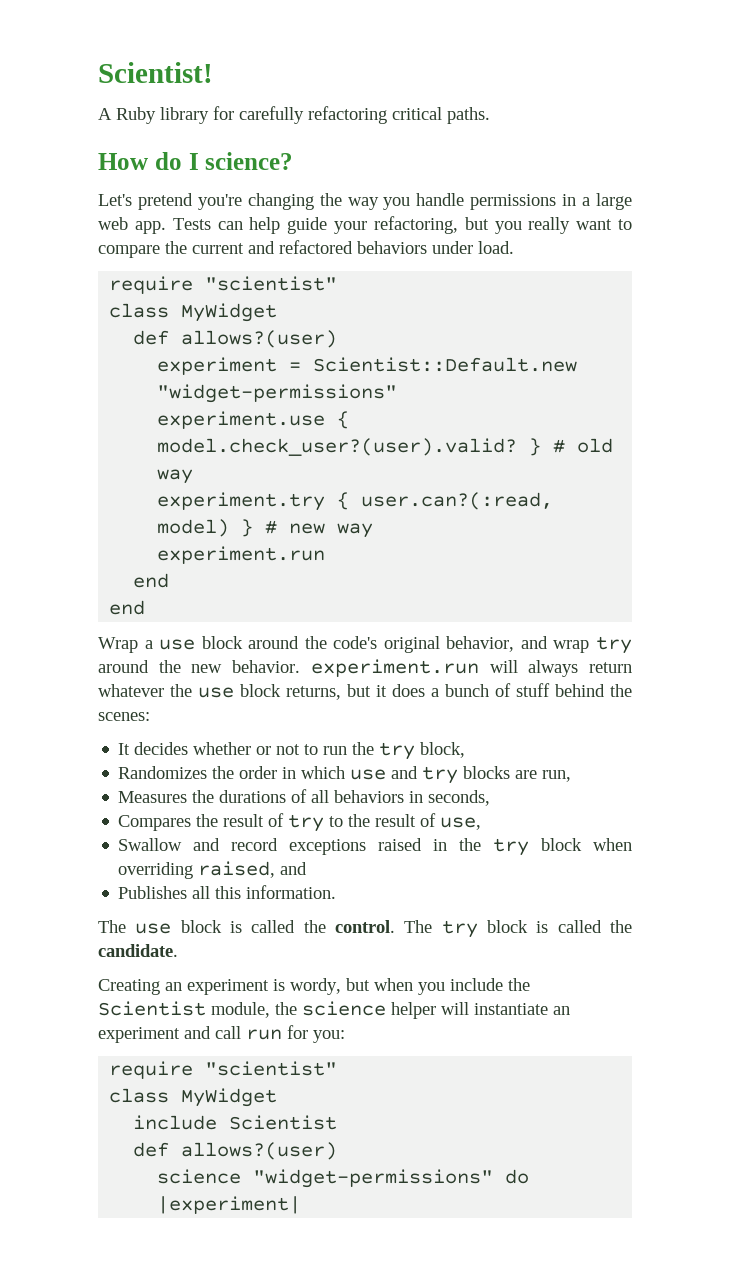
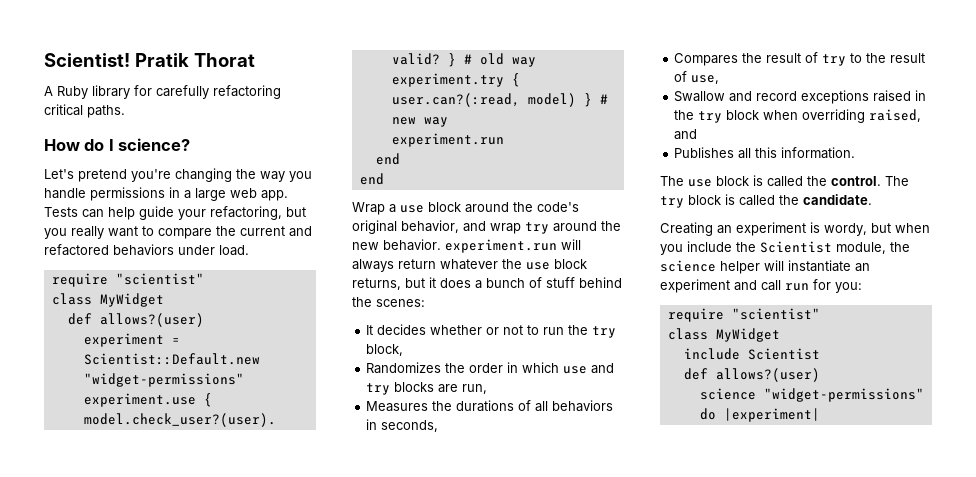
+ Pratik Thorat

